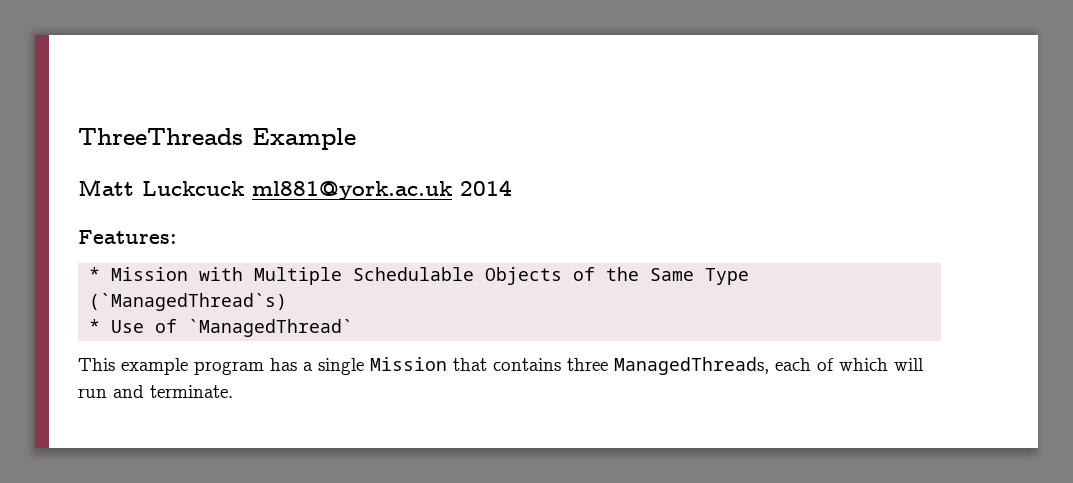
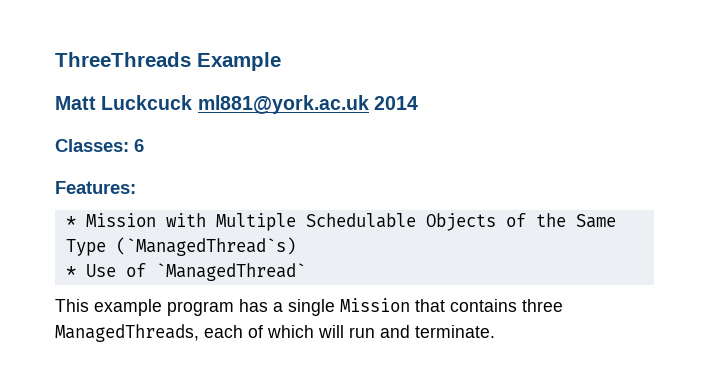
+ Classes: 6

